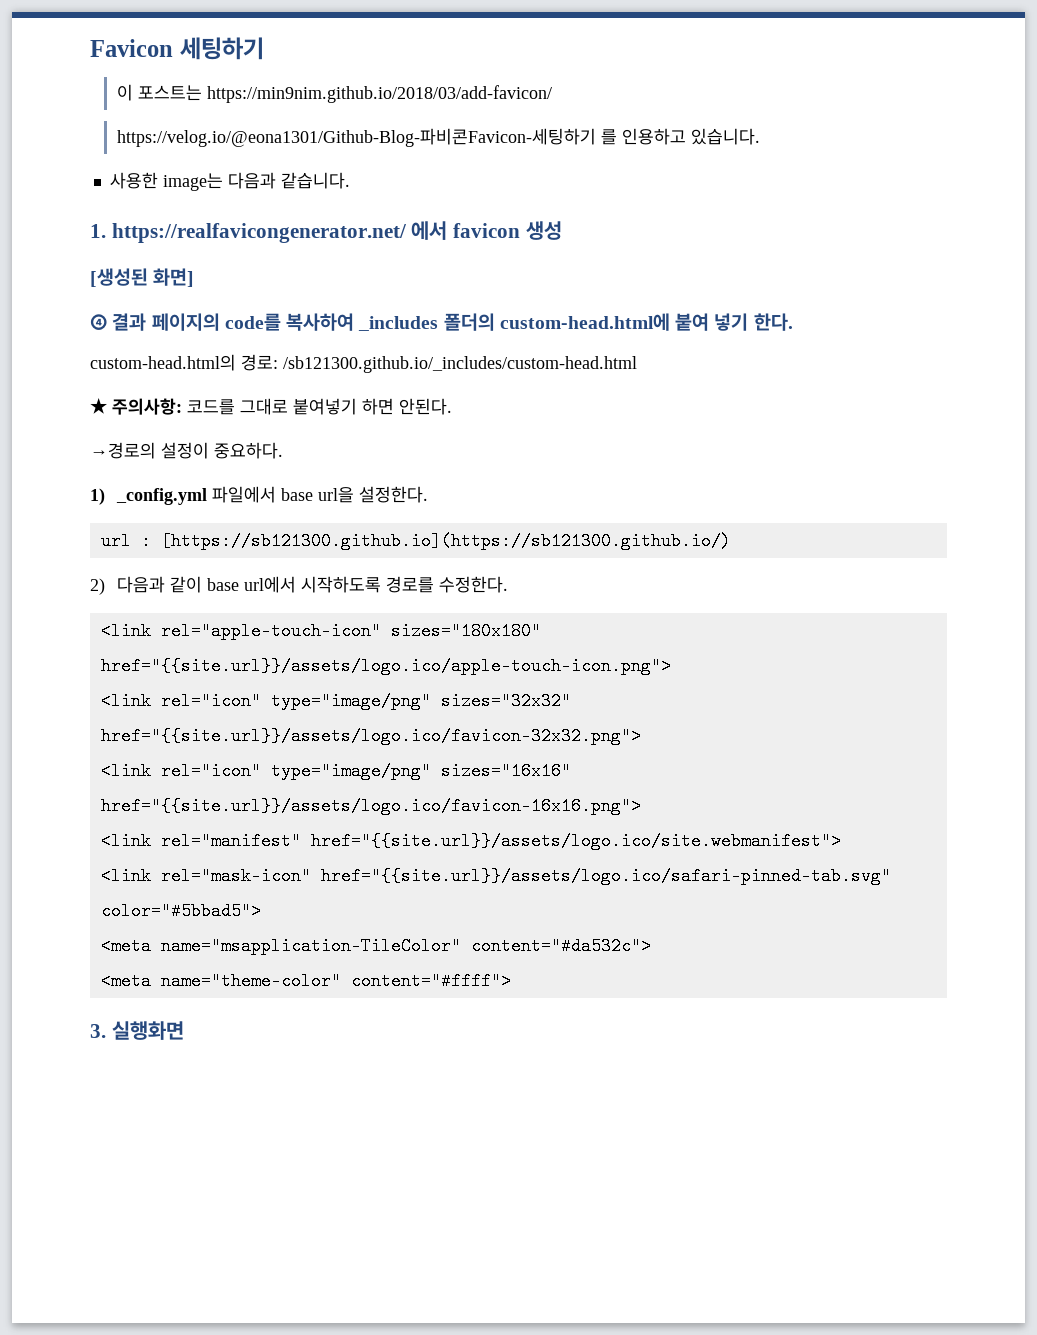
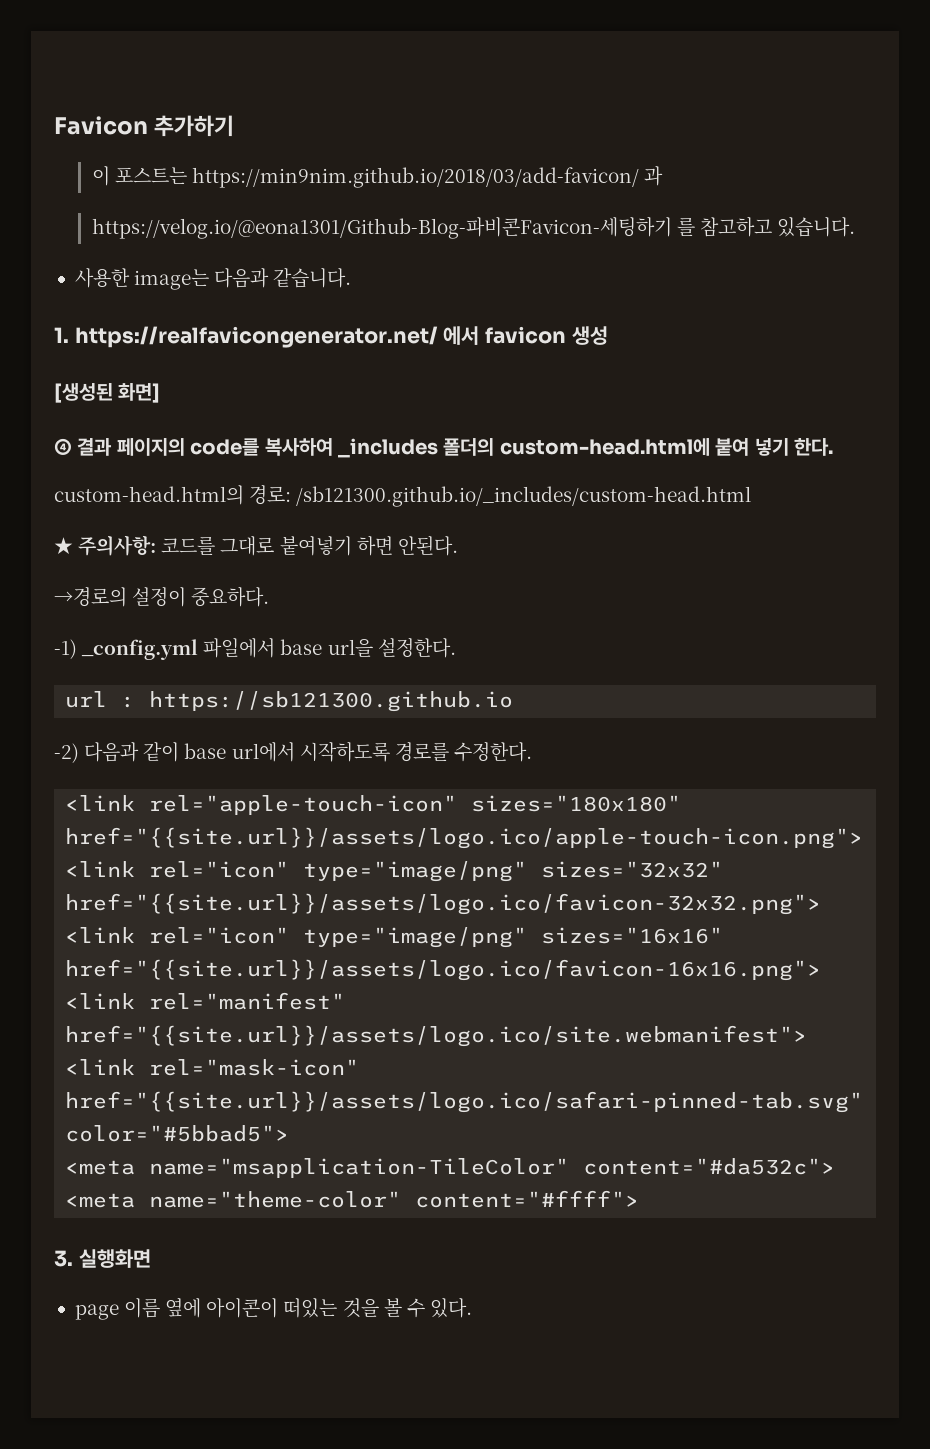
- Favicon 세팅하기
+ Favicon 추가하기
- 이 포스트는 https://min9nim.github.io/2018/03/add-favicon/
+ 이 포스트는 https://min9nim.github.io/2018/03/add-favicon/ 과
- https://velog.io/@eona1301/Github-Blog-파비콘Favicon-세팅하기 를 인용하고 있습니다.
+ https://velog.io/@eona1301/Github-Blog-파비콘Favicon-세팅하기 를 참고하고 있습니다.
- 1) _config.yml 파일에서 base url을 설정한다.
+ -1) _config.yml 파일에서 base url을 설정한다.
- url : [https://sb121300.github.io](https://sb121300.github.io/)
- 2) 다음과 같이 base url에서 시작하도록 경로를 수정한다.
+ url : https://sb121300.github.io
+ -2) 다음과 같이 base url에서 시작하도록 경로를 수정한다.
+ page 이름 옆에 아이콘이 떠있는 것을 볼 수 있다.

